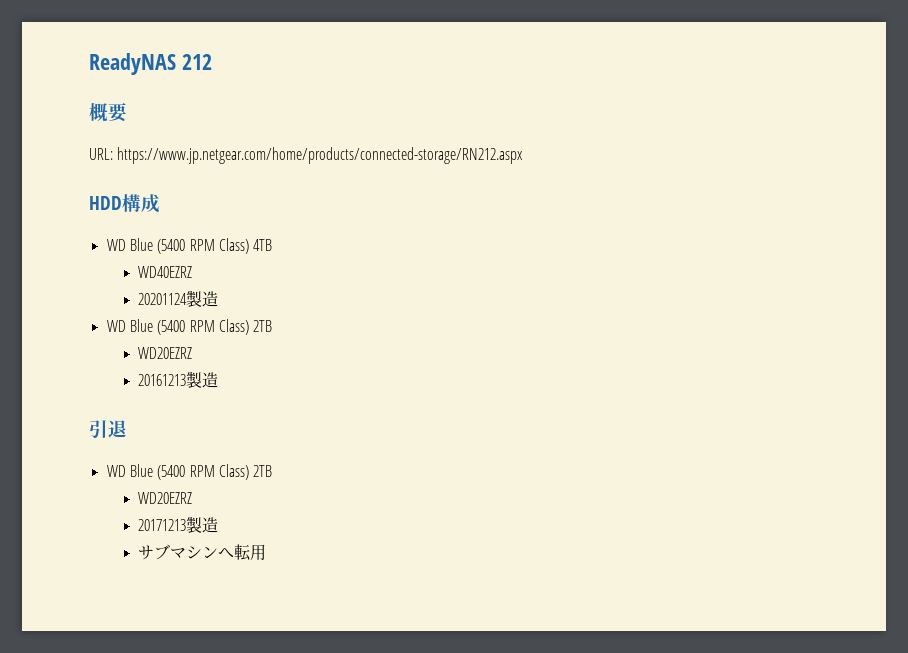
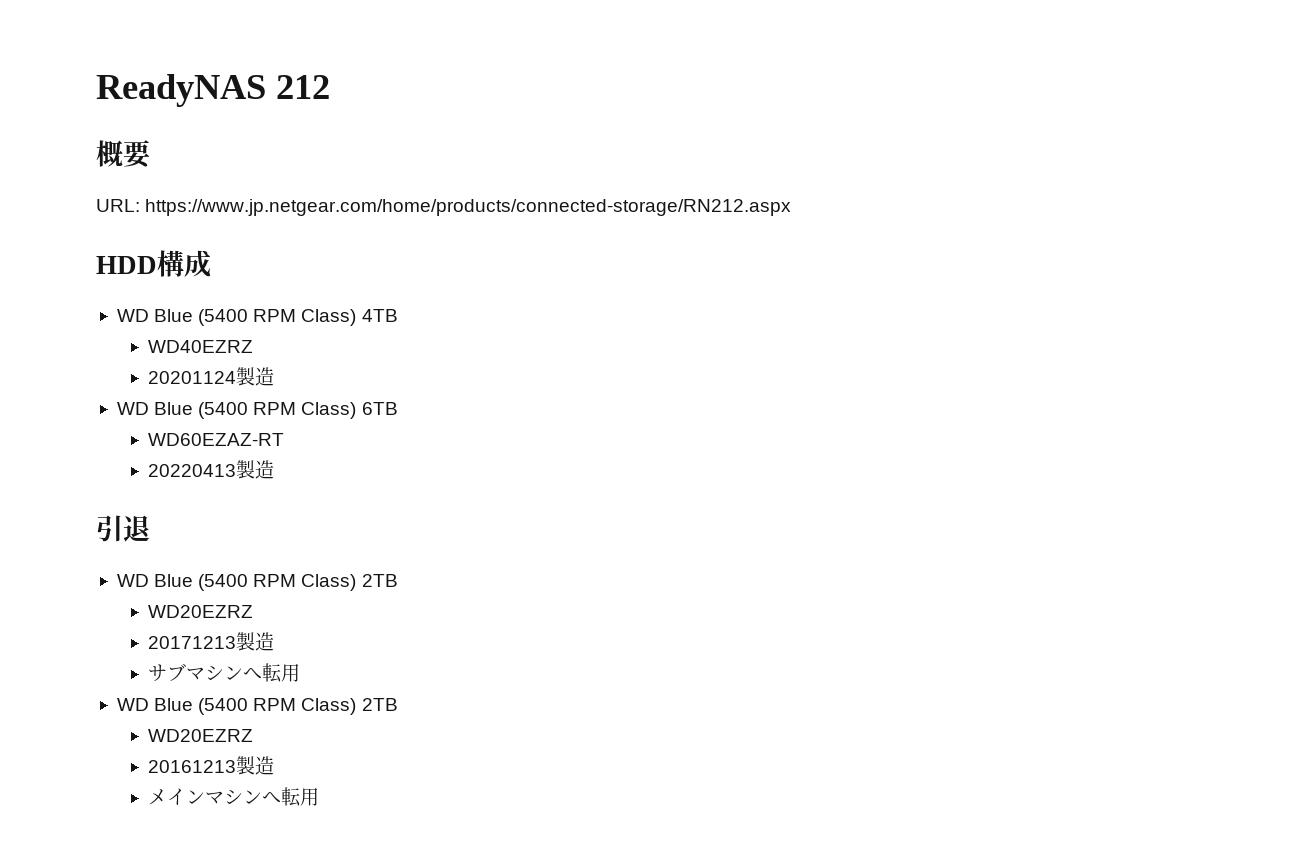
  20201124製造
- WD Blue (5400 RPM Class) 2TB
- WD20EZRZ
- 20161213製造
+ WD Blue (5400 RPM Class) 6TB
+ WD60EZAZ-RT
+ 20220413製造
  サブマシンへ転用
+ WD Blue (5400 RPM Class) 2TB
+ WD20EZRZ
+ 20161213製造
+ メインマシンへ転用

